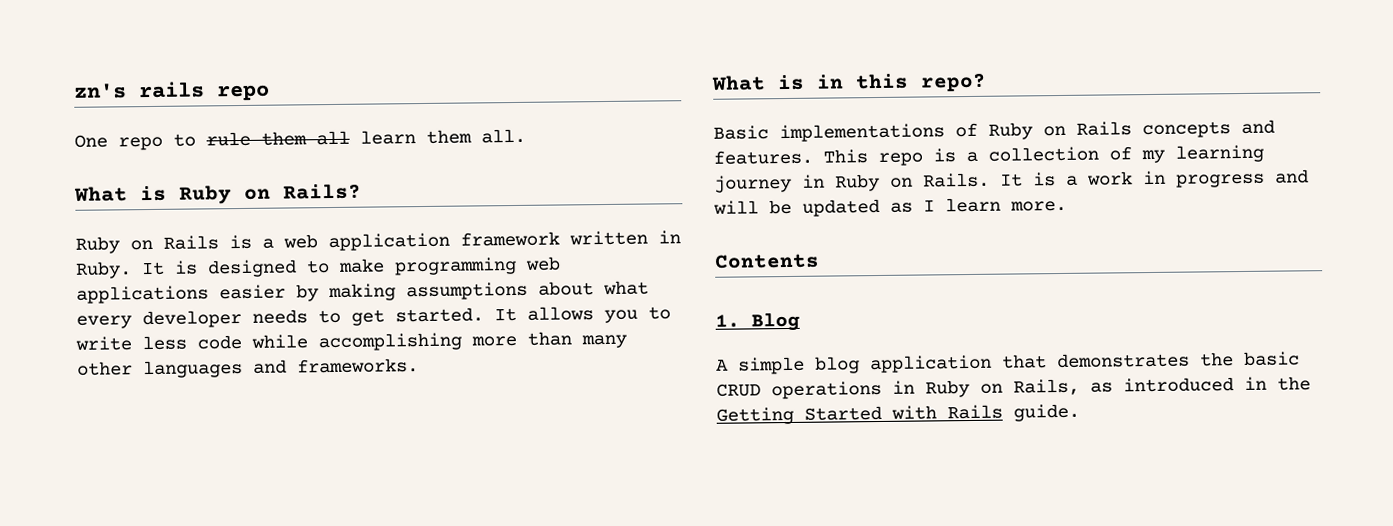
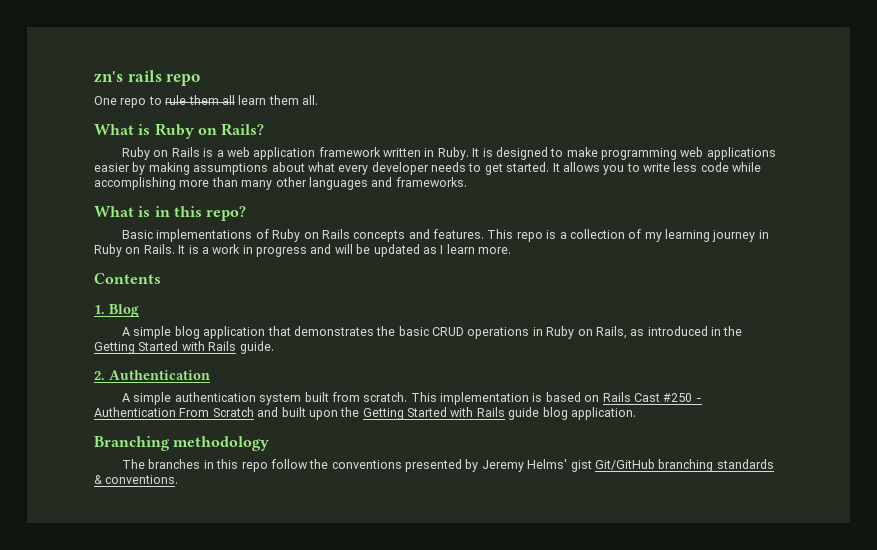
+ 2. Authentication
+ A simple authentication system built from scratch. This implementation is based on Rails Cast #250 - Authentication From Scratch and built upon the Getting Started with Rails guide blog application.
+ Branching methodology
+ The branches in this repo follow the conventions presented by Jeremy Helms' gist Git/GitHub branching standards & conventions.

